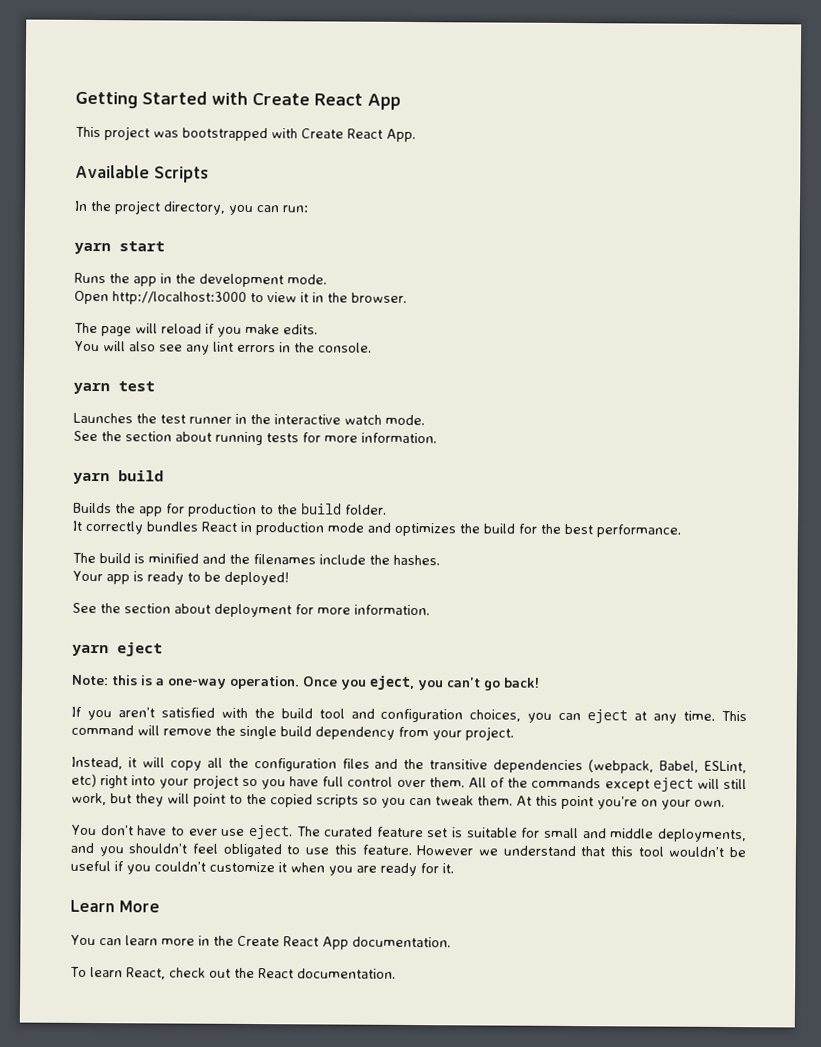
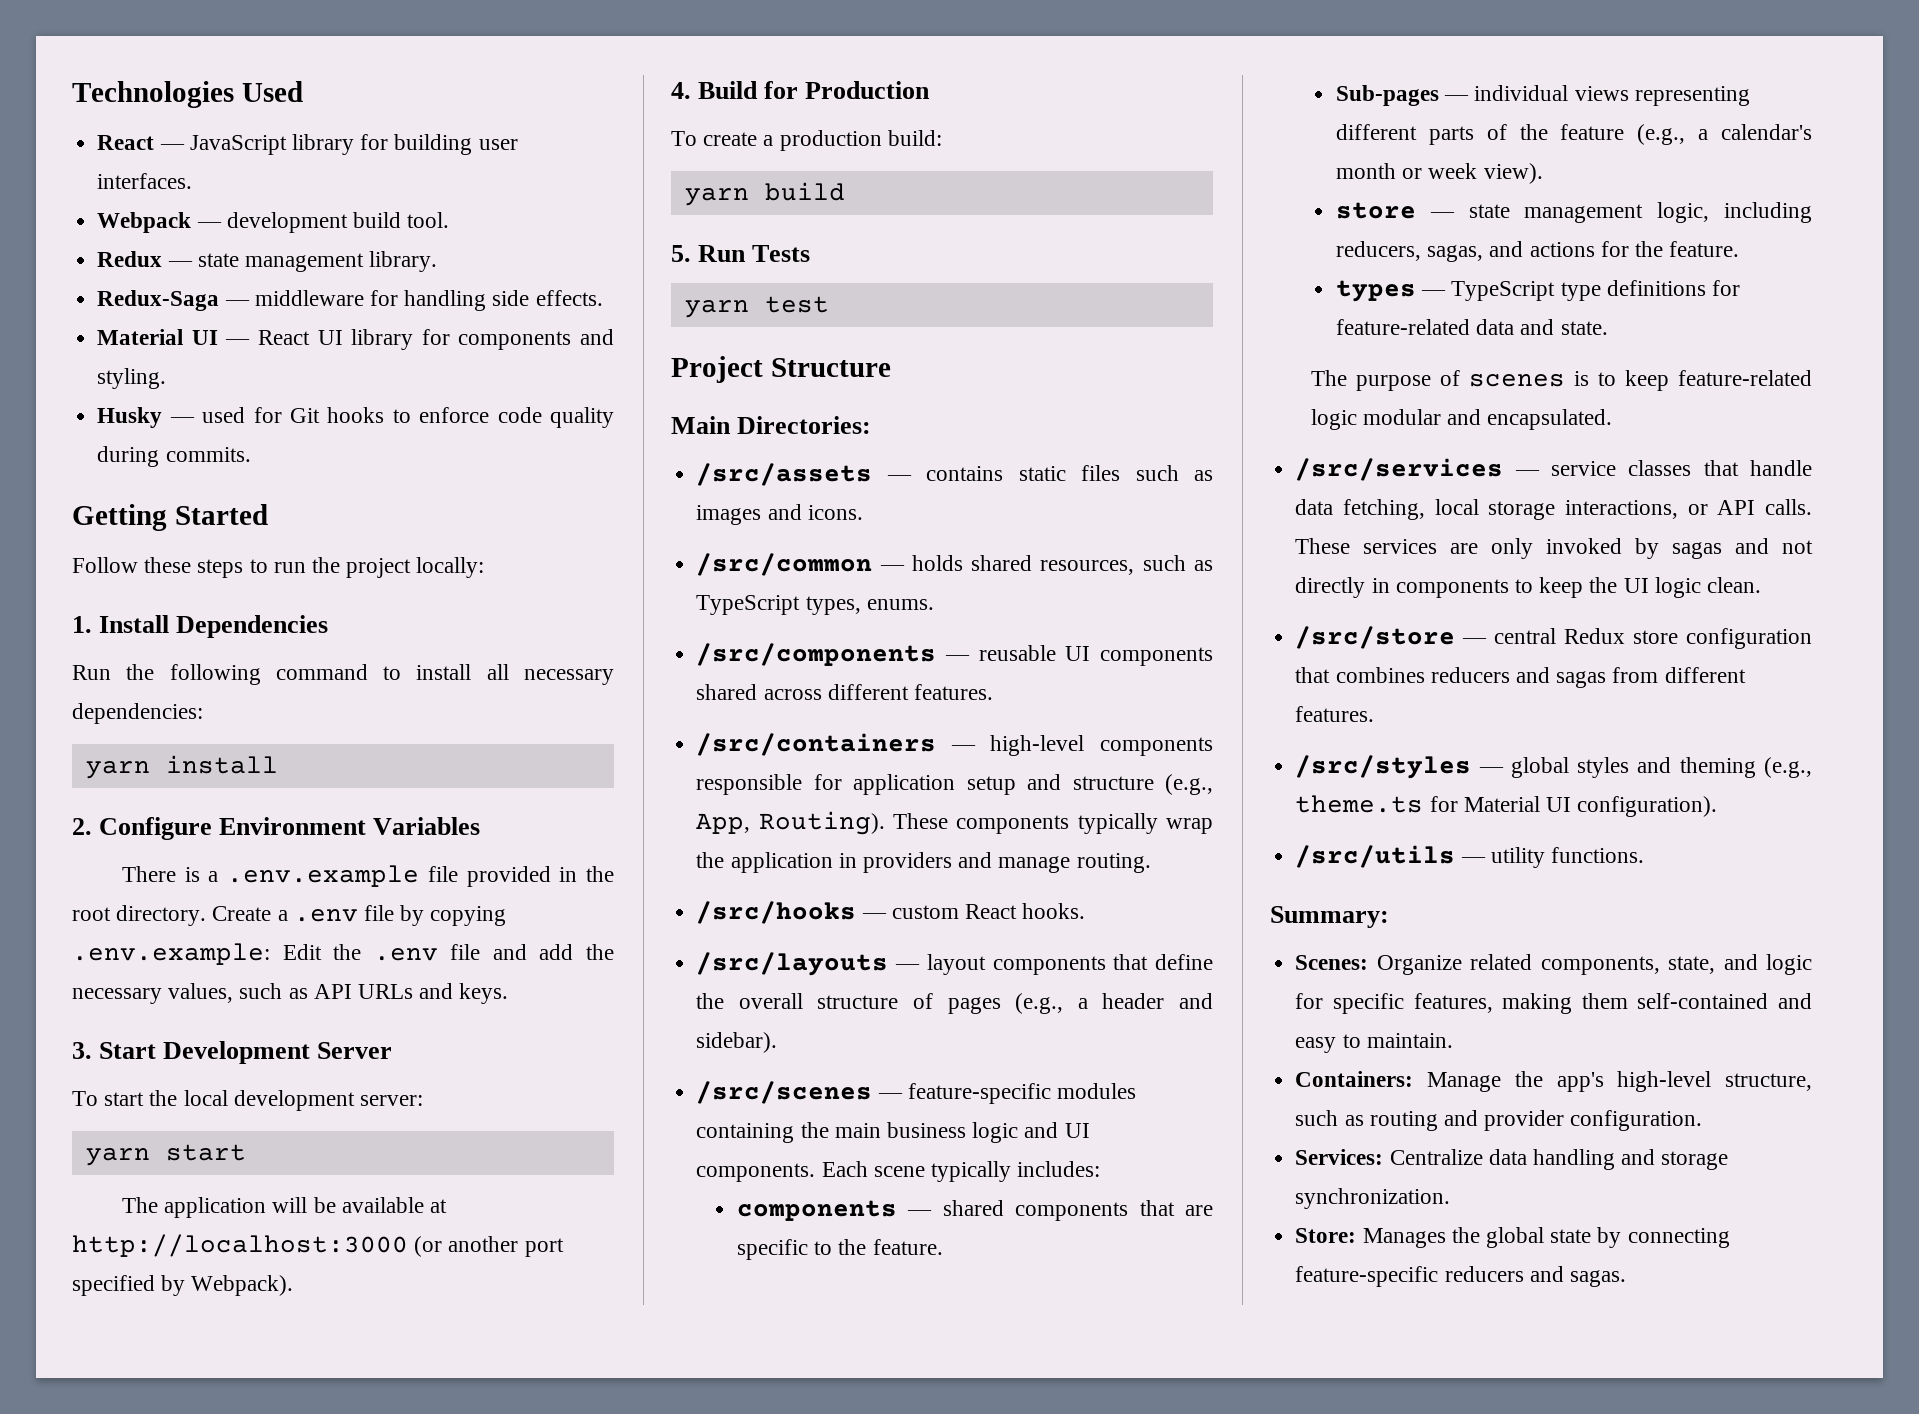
- Getting Started with Create React App
- This project was bootstrapped with Create React App.
- Available Scripts
- In the project directory, you can run:
+ Technologies Used
+ React — JavaScript library for building user interfaces.
+ Webpack — development build tool.
+ Redux — state management library.
+ Redux-Saga — middleware for handling side effects.
+ Material UI — React UI library for components and styling.
+ Husky — used for Git hooks to enforce code quality during commits.
+ Getting Started
+ Follow these steps to run the project locally:
+ 1. Install Dependencies
+ Run the following command to install all necessary dependencies:
+ yarn install
+ 2. Configure Environment Variables
+ There is a .env.example file provided in the root directory. Create a .env file by copying .env.example: Edit the .env file and add the necessary values, such as API URLs and keys.
+ 3. Start Development Server
+ To start the local development server:
  yarn start
- Runs the app in the development mode.
- Open http://localhost:3000 to view it in the browser.
- The page will reload if you make edits.
- You will also see any lint errors in the console.
+ The application will be available at http://localhost:3000 (or another port specified by Webpack).
+ 4. Build for Production
+ To create a production build:
+ yarn build
+ 5. Run Tests
  yarn test
- Launches the test runner in the interactive watch mode.
- See the section about running tests for more information.
- yarn build
- Builds the app for production to the build folder.
- It correctly bundles React in production mode and optimizes the build for the best performance.
- The build is minified and the filenames include the hashes.
- Your app is ready to be deployed!
- See the section about deployment for more information.
- yarn eject
- Note: this is a one-way operation. Once you eject, you can’t go back!
- If you aren’t satisfied with the build tool and configuration choices, you can eject at any time. This command will remove the single build dependency from your project.
- Instead, it will copy all the configuration files and the transitive dependencies (webpack, Babel, ESLint, etc) right into your project so you have full control over them. All of the commands except eject will still work, but they will point to the copied scripts so you can tweak them. At this point you’re on your own.
- You don’t have to ever use eject. The curated feature set is suitable for small and middle deployments, and you shouldn’t feel obligated to use this feature. However we understand that this tool wouldn’t be useful if you couldn’t customize it when you are ready for it.
- Learn More
- You can learn more in the Create React App documentation.
- To learn React, check out the React documentation.
+ Project Structure
+ Main Directories:
+ /src/assets — contains static files such as images and icons.
+ /src/common — holds shared resources, such as TypeScript types, enums.
+ /src/components — reusable UI components shared across different features.
+ /src/containers — high-level components responsible for application setup and structure (e.g., App, Routing). These components typically wrap the application in providers and manage routing.
+ /src/hooks — custom React hooks.
+ /src/layouts — layout components that define the overall structure of pages (e.g., a header and sidebar).
+ /src/scenes — feature-specific modules containing the main business logic and UI components. Each scene typically includes:
+ components — shared components that are specific to the feature.
+ Sub-pages — individual views representing different parts of the feature (e.g., a calendar's month or week view).
+ store — state management logic, including reducers, sagas, and actions for the feature.
+ types — TypeScript type definitions for feature-related data and state.
+ The purpose of scenes is to keep feature-related logic modular and encapsulated.
+ /src/services — service classes that handle data fetching, local storage interactions, or API calls. These services are only invoked by sagas and not directly in components to keep the UI logic clean.
+ /src/store — central Redux store configuration that combines reducers and sagas from different features.
+ /src/styles — global styles and theming (e.g., theme.ts for Material UI configuration).
+ /src/utils — utility functions.
+ Summary:
+ Scenes: Organize related components, state, and logic for specific features, making them self-contained and easy to maintain.
+ Containers: Manage the app's high-level structure, such as routing and provider configuration.
+ Services: Centralize data handling and storage synchronization.
+ Store: Manages the global state by connecting feature-specific reducers and sagas.

